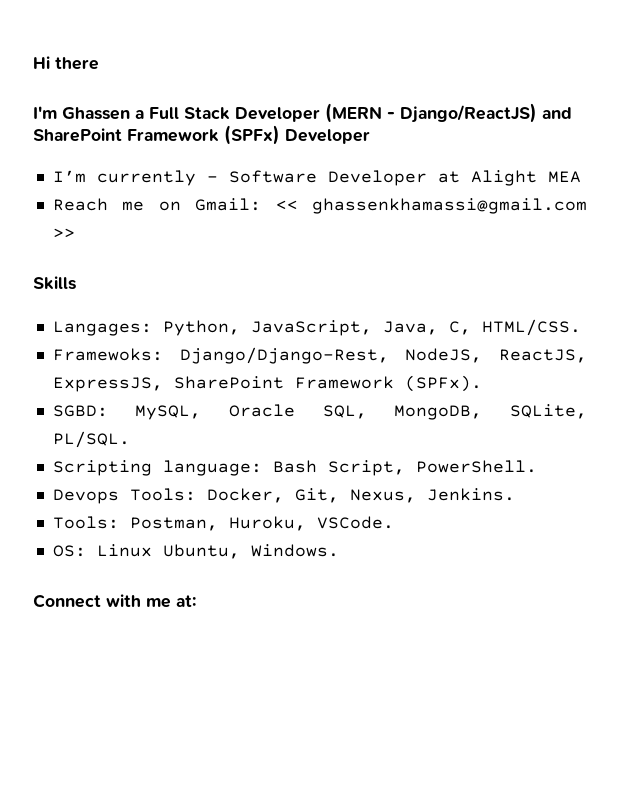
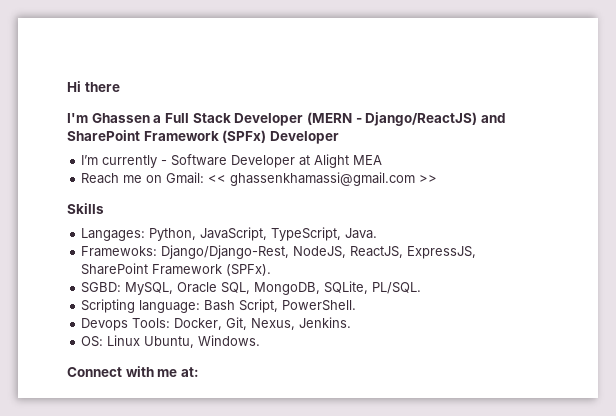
- Langages: Python, JavaScript, Java, C, HTML/CSS.
+ Langages: Python, JavaScript, TypeScript, Java.
- Tools: Postman, Huroku, VSCode.

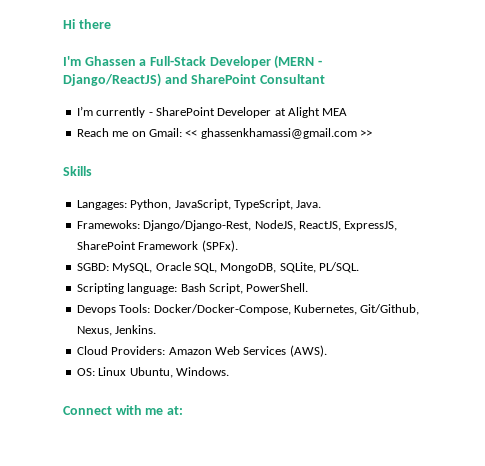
- I'm Ghassen a Full Stack Developer (MERN - Django/ReactJS) and SharePoint Framework (SPFx) Developer
+ I'm Ghassen a Full-Stack Developer (MERN - Django/ReactJS) and SharePoint Consultant
- I’m currently - Software Developer at Alight MEA
+ I’m currently - SharePoint Developer at Alight MEA
- Devops Tools: Docker, Git, Nexus, Jenkins.
+ Devops Tools: Docker/Docker-Compose, Kubernetes, Git/Github, Nexus, Jenkins.
+ Cloud Providers: Amazon Web Services (AWS).

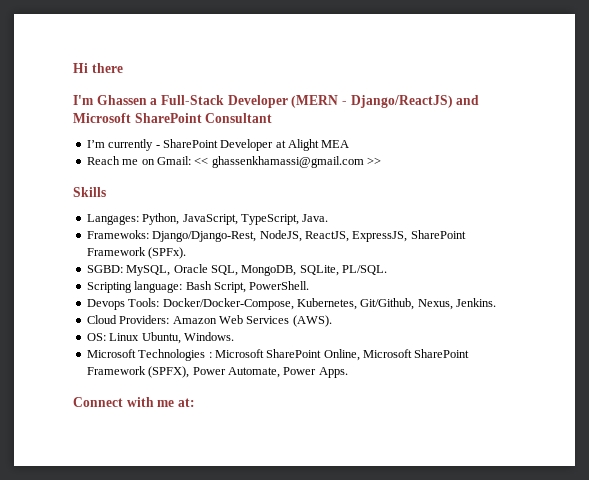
- I'm Ghassen a Full-Stack Developer (MERN - Django/ReactJS) and SharePoint Consultant
+ I'm Ghassen a Full-Stack Developer (MERN - Django/ReactJS) and Microsoft SharePoint Consultant
+ Microsoft Technologies : Microsoft SharePoint Online, Microsoft SharePoint Framework (SPFX), Power Automate, Power Apps.

